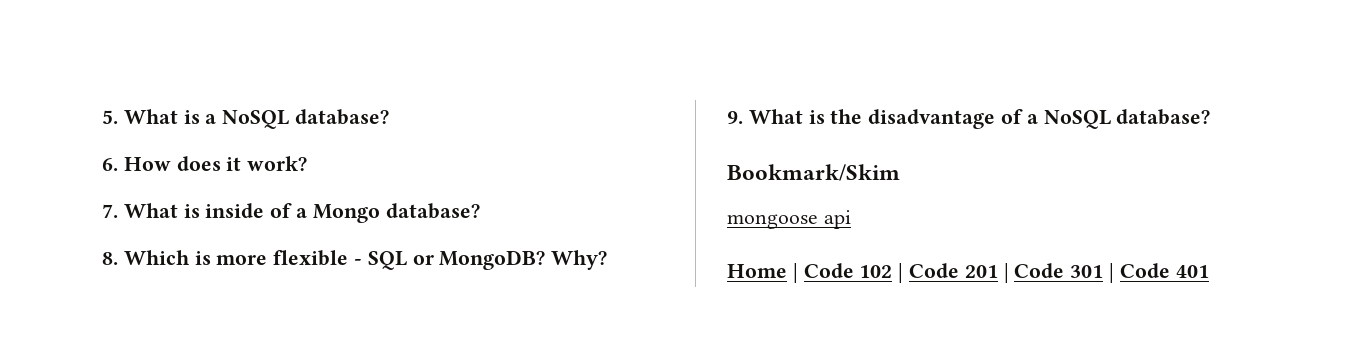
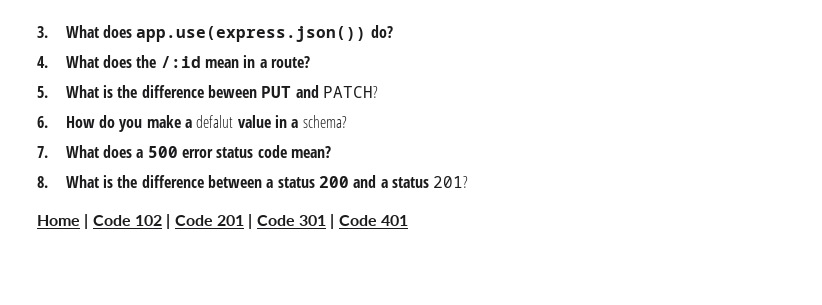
- 5. What is a NoSQL database?
- 6. How does it work?
- 7. What is inside of a Mongo database?
- 8. Which is more flexible - SQL or MongoDB? Why?
- 9. What is the disadvantage of a NoSQL database?
- Bookmark/Skim
- mongoose api
+ 3. What does app.use(express.json()) do?
+ 4. What does the /:id mean in a route?
+ 5. What is the difference beween PUT and PATCH?
+ 6. How do you make a defalut value in a schema?
+ 7. What does a 500 error status code mean?
+ 8. What is the difference between a status 200 and a status 201?

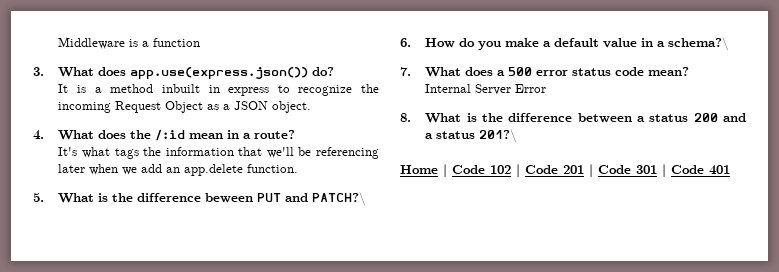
+ Middleware is a function
+ It is a method inbuilt in express to recognize the incoming Request Object as a JSON object.
+ It's what tags the information that we'll be referencing later when we add an app.delete function.
- 5. What is the difference beween PUT and PATCH?
+ 5. What is the difference beween PUT and PATCH?\
- 6. How do you make a defalut value in a schema?
+ 6. How do you make a default value in a schema?\
+ Internal Server Error
- 8. What is the difference between a status 200 and a status 201?
+ 8. What is the difference between a status 200 and a status 201?\

